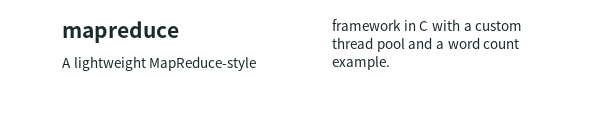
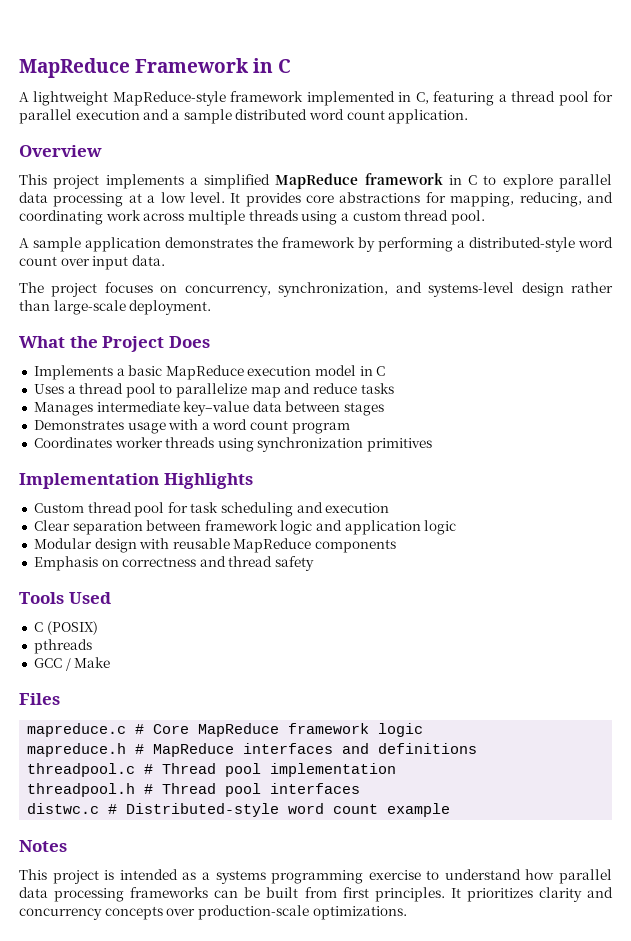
- mapreduce
+ MapReduce Framework in C
- A lightweight MapReduce-style framework in C with a custom thread pool and a word count example.
+ A lightweight MapReduce-style framework implemented in C, featuring a thread pool for parallel execution and a sample distributed word count application.
+ Overview
+ This project implements a simplified MapReduce framework in C to explore parallel data processing at a low level. It provides core abstractions for mapping, reducing, and coordinating work across multiple threads using a custom thread pool.
+ A sample application demonstrates the framework by performing a distributed-style word count over input data.
+ The project focuses on concurrency, synchronization, and systems-level design rather than large-scale deployment.
+ What the Project Does
+ Implements a basic MapReduce execution model in C
+ Uses a thread pool to parallelize map and reduce tasks
+ Manages intermediate key–value data between stages
+ Demonstrates usage with a word count program
+ Coordinates worker threads using synchronization primitives
+ Implementation Highlights
+ Custom thread pool for task scheduling and execution
+ Clear separation between framework logic and application logic
+ Modular design with reusable MapReduce components
+ Emphasis on correctness and thread safety
+ Tools Used
+ C (POSIX)
+ pthreads
+ GCC / Make
+ Files
+ mapreduce.c # Core MapReduce framework logic
+ mapreduce.h # MapReduce interfaces and definitions
+ threadpool.c # Thread pool implementation
+ threadpool.h # Thread pool interfaces
+ distwc.c # Distributed-style word count example
+ Notes
+ This project is intended as a systems programming exercise to understand how parallel data processing frameworks can be built from first principles. It prioritizes clarity and concurrency concepts over production-scale optimizations.

